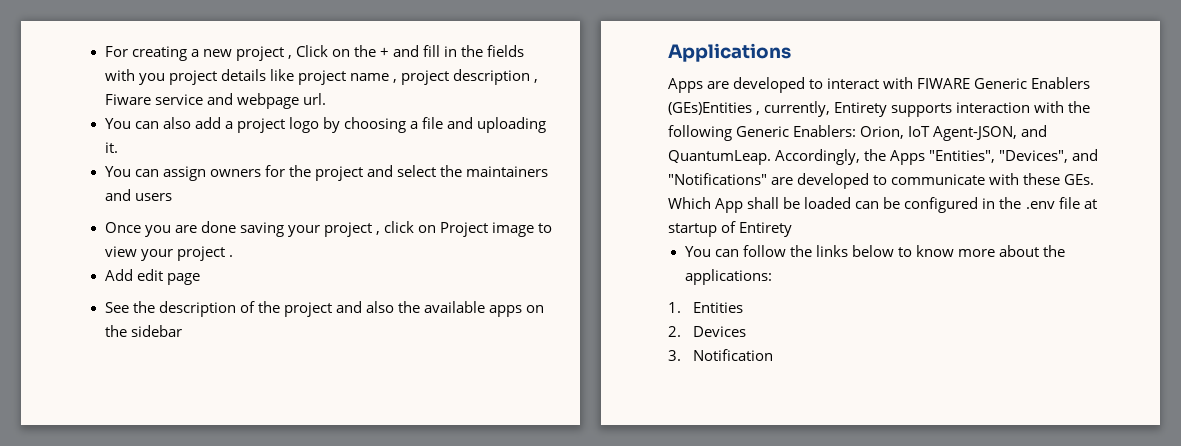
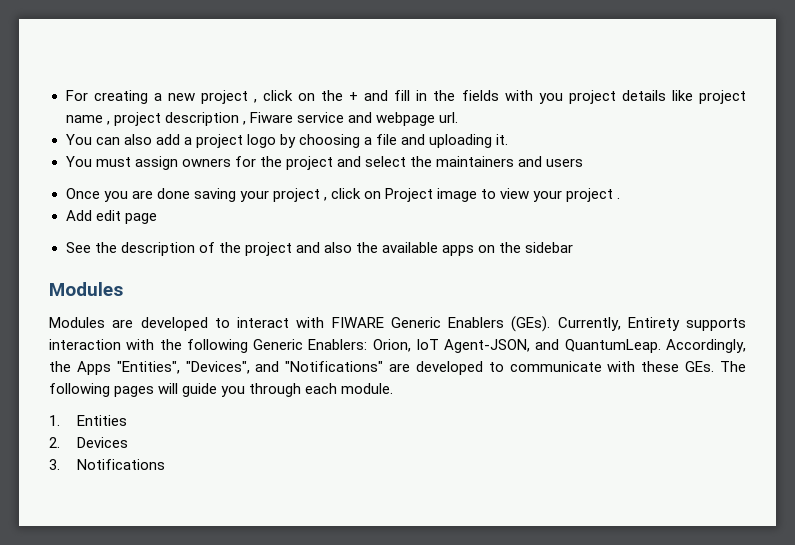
- For creating a new project , Click on the + and fill in the fields with you project details like project name , project description , Fiware service and webpage url.
+ For creating a new project , click on the + and fill in the fields with you project details like project name , project description , Fiware service and webpage url.
- You can assign owners for the project and select the maintainers and users
+ You must assign owners for the project and select the maintainers and users
  See the description of the project and also the available apps on the sidebar
- Applications
- Apps are developed to interact with FIWARE Generic Enablers (GEs)Entities , currently, Entirety supports interaction with the following Generic Enablers: Orion, IoT Agent-JSON, and QuantumLeap.
+ Modules
+ Modules are developed to interact with FIWARE Generic Enablers (GEs). Currently, Entirety supports interaction with the following Generic Enablers: Orion, IoT Agent-JSON, and QuantumLeap.
- Accordingly, the Apps "Entities", "Devices", and "Notifications" are developed to communicate with these GEs. Which App shall be loaded can be configured in the .env file at startup of Entirety
- You can follow the links below to know more about the applications:
+ Accordingly, the Apps "Entities", "Devices", and "Notifications" are developed to communicate with these GEs. The following pages will guide you through each module.
- 3. Notification
+ 3. Notifications

